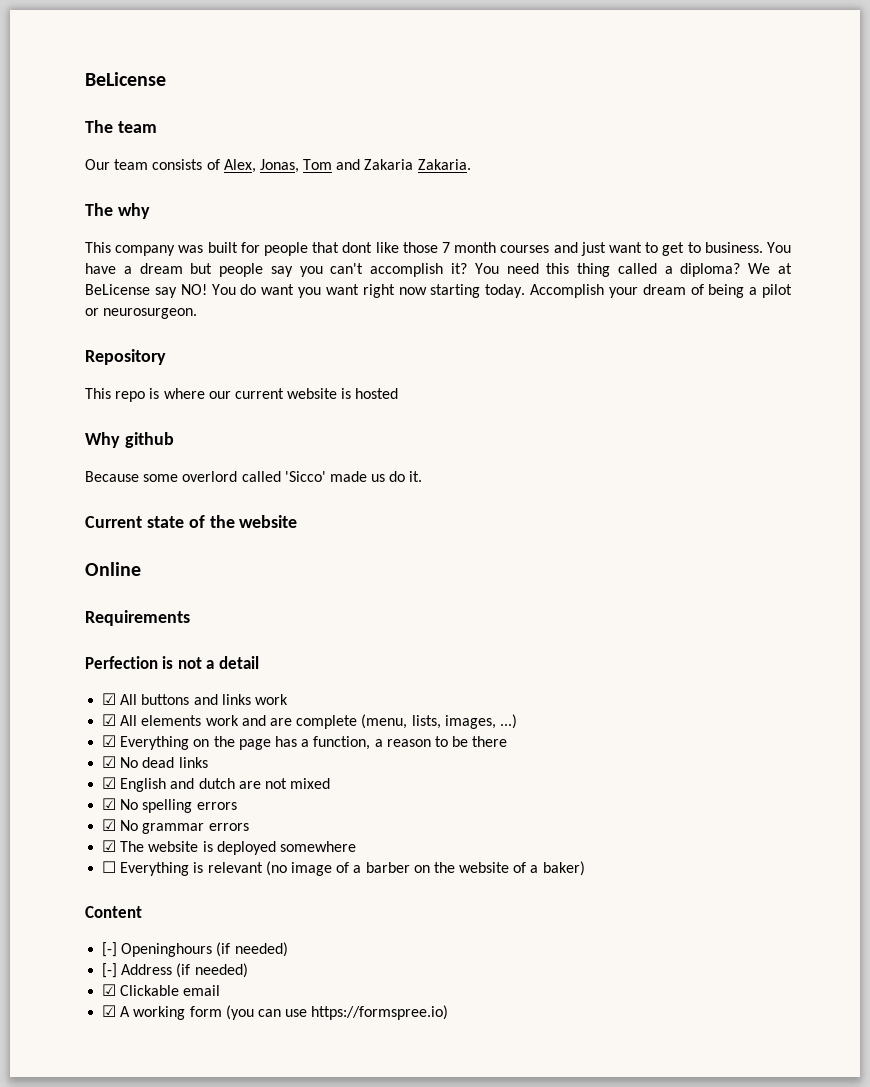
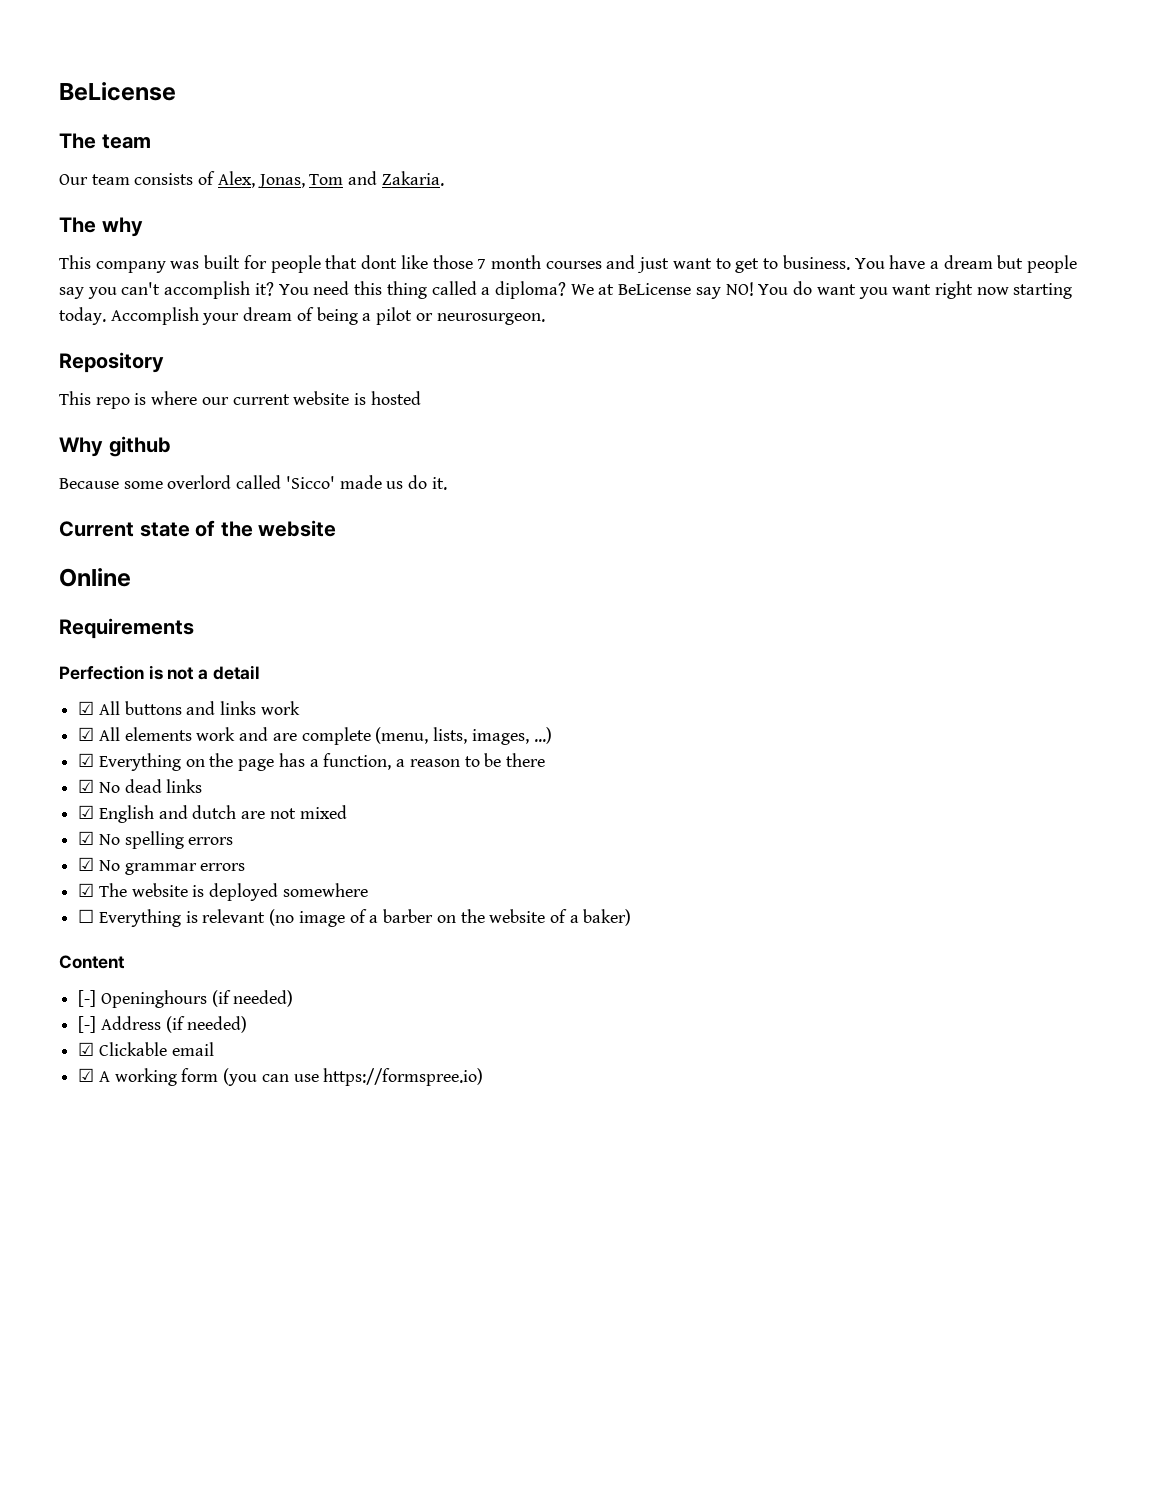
- Our team consists of Alex, Jonas, Tom and Zakaria Zakaria.
+ Our team consists of Alex, Jonas, Tom and Zakaria.

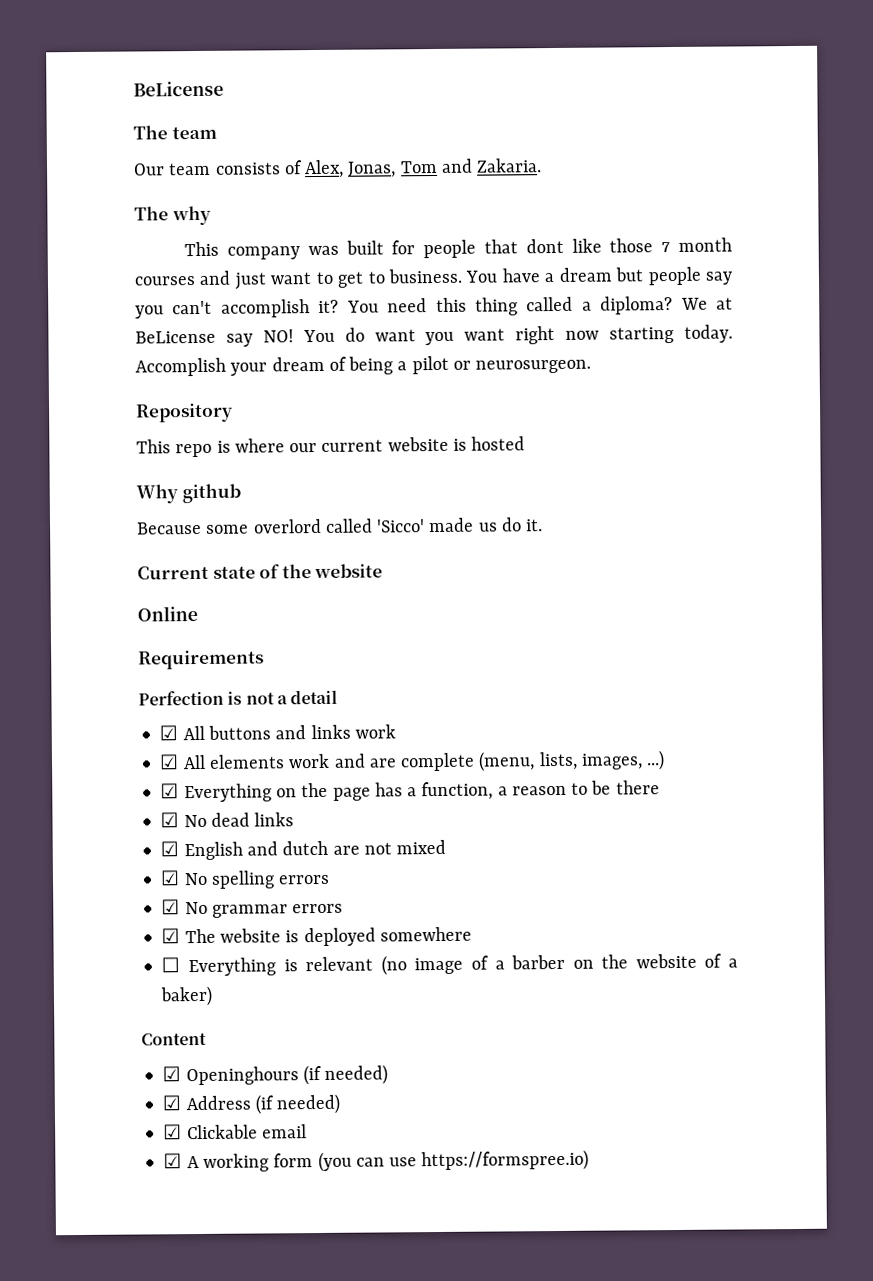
- [-] Openinghours (if needed)
+ ☑ Openinghours (if needed)
- [-] Address (if needed)
+ ☑ Address (if needed)

